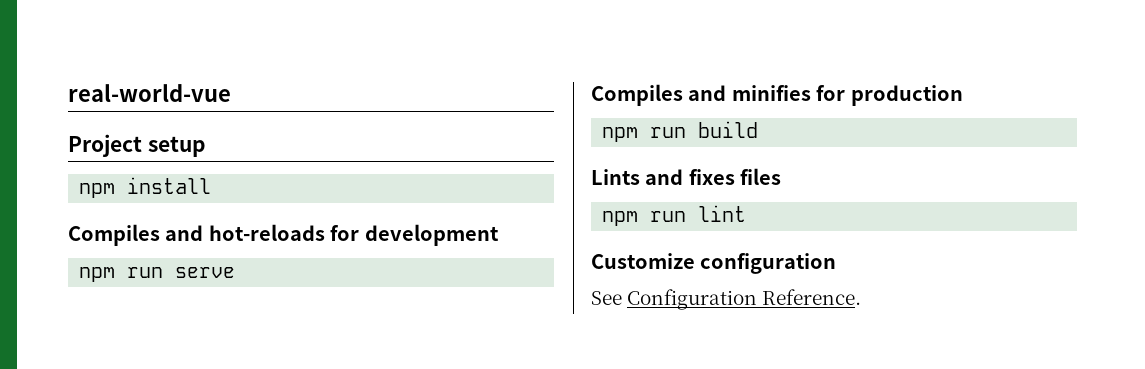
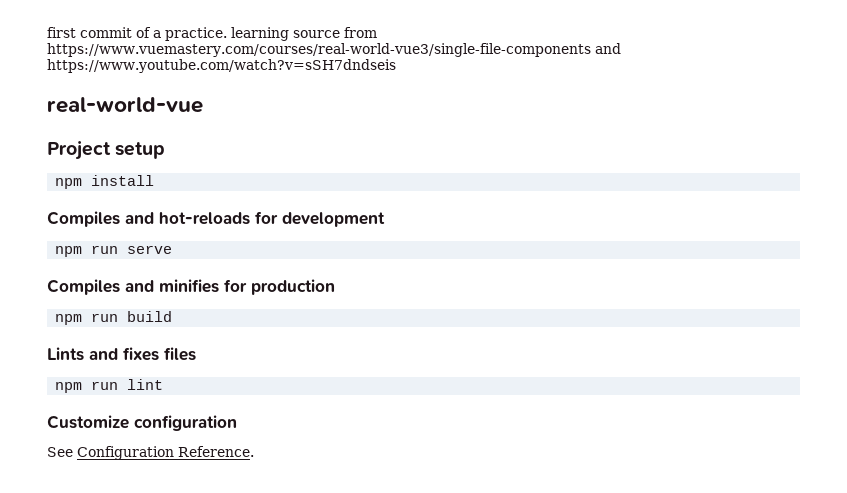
+ first commit of a practice. learning source from https://www.vuemastery.com/courses/real-world-vue3/single-file-components and https://www.youtube.com/watch?v=sSH7dndseis

